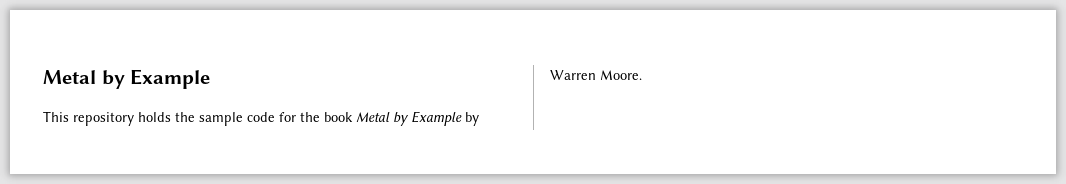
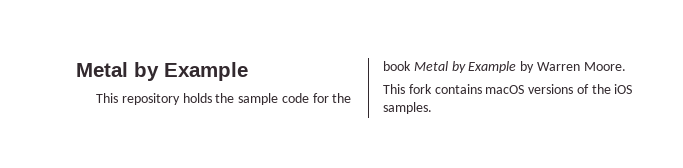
+ This fork contains macOS versions of the iOS samples.

